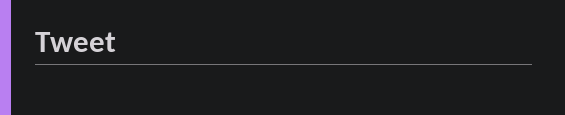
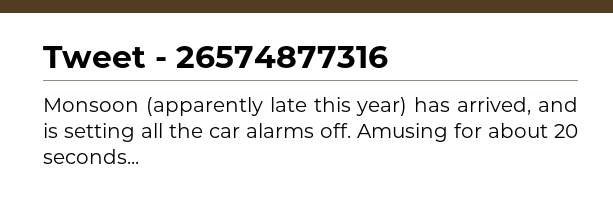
- Tweet
+ Tweet - 26574877316
+ Monsoon (apparently late this year) has arrived, and is setting all the car alarms off. Amusing for about 20 seconds...

